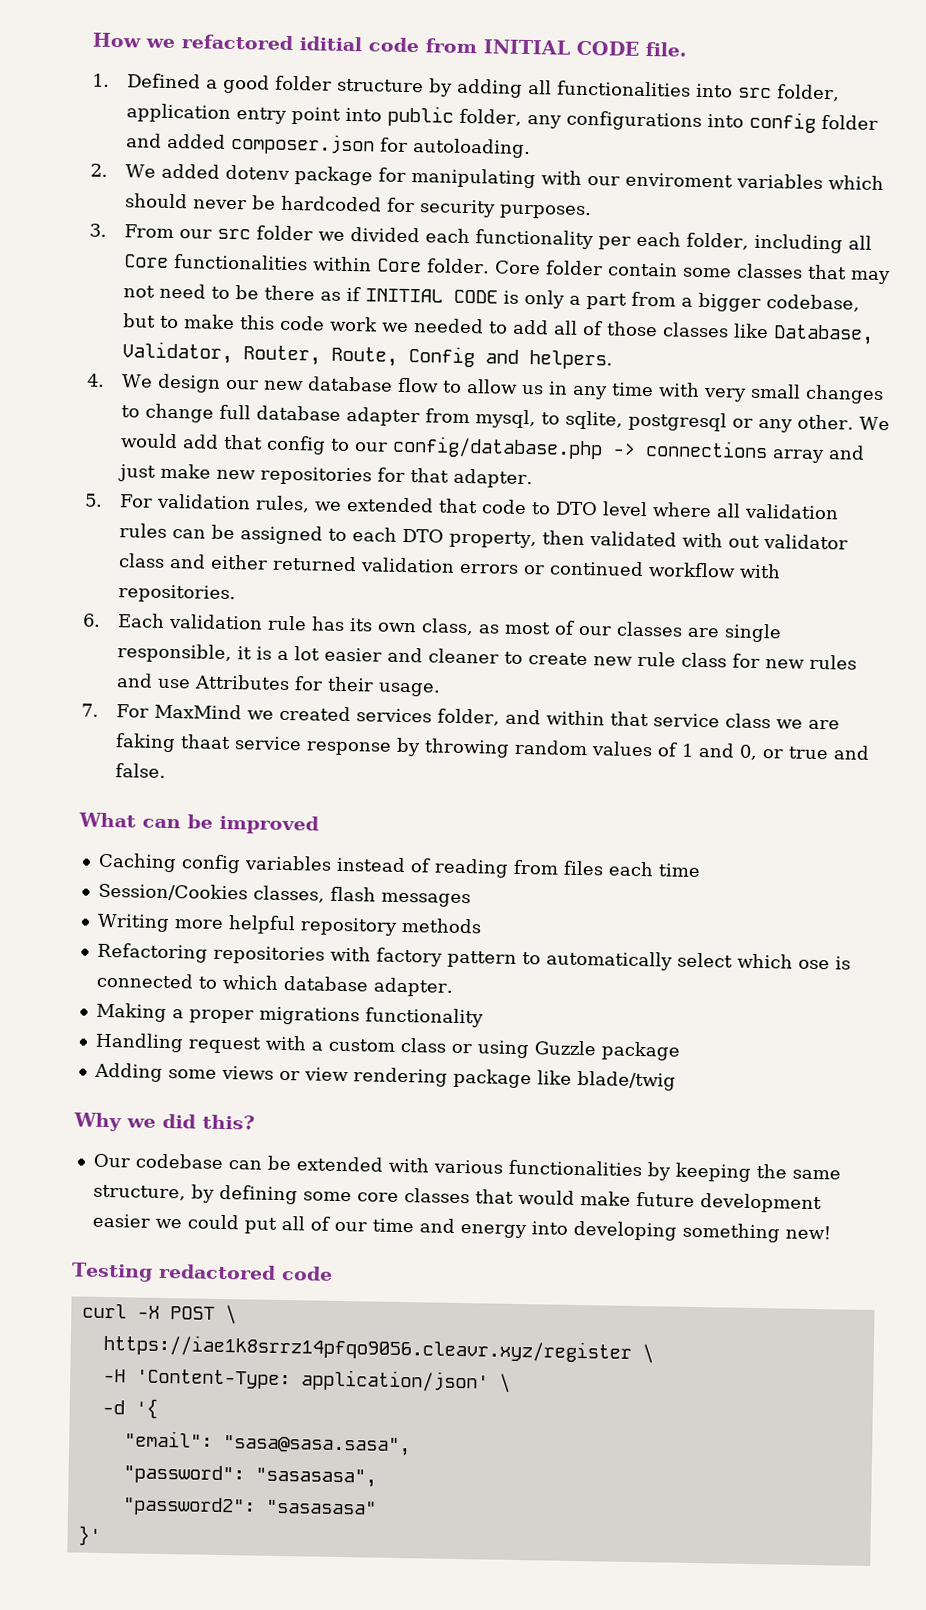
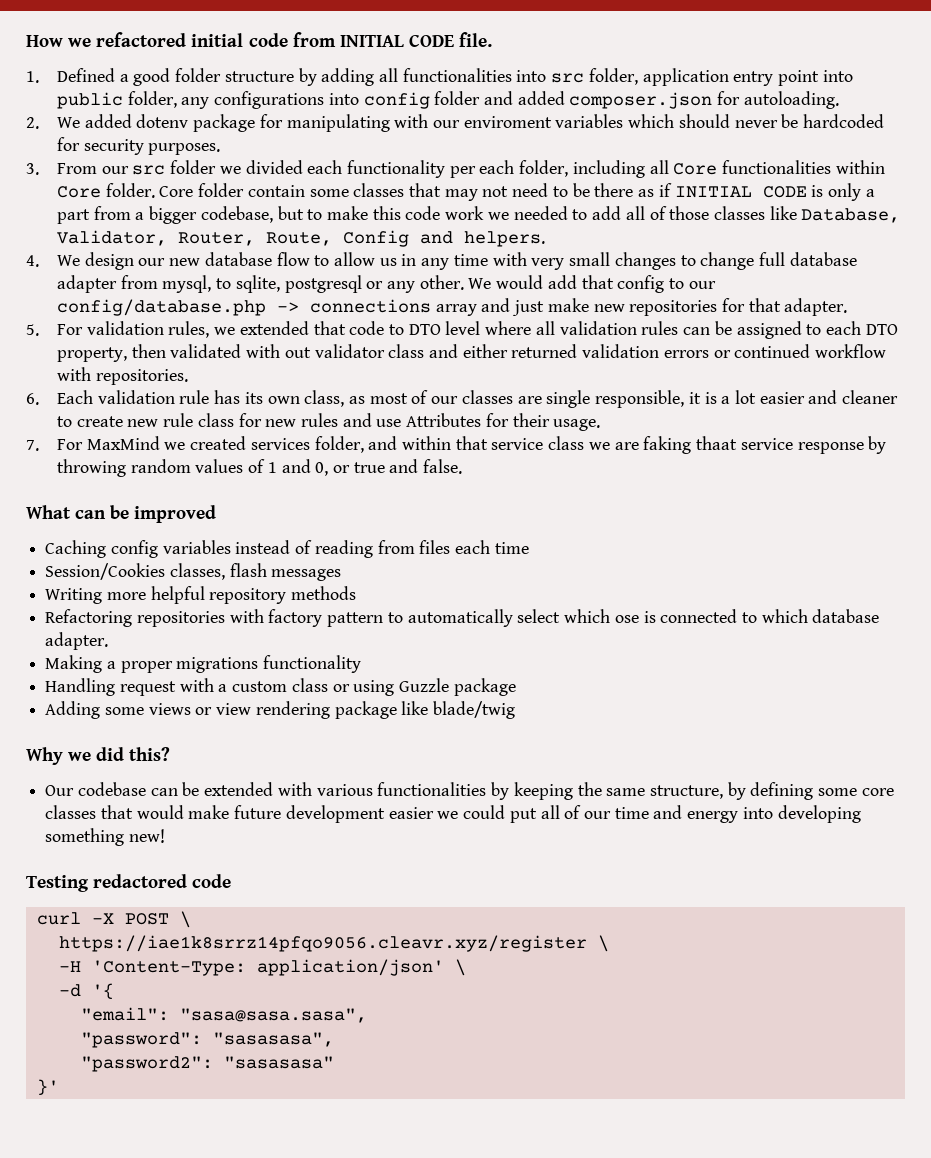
- How we refactored iditial code from INITIAL CODE file.
+ How we refactored initial code from INITIAL CODE file.

